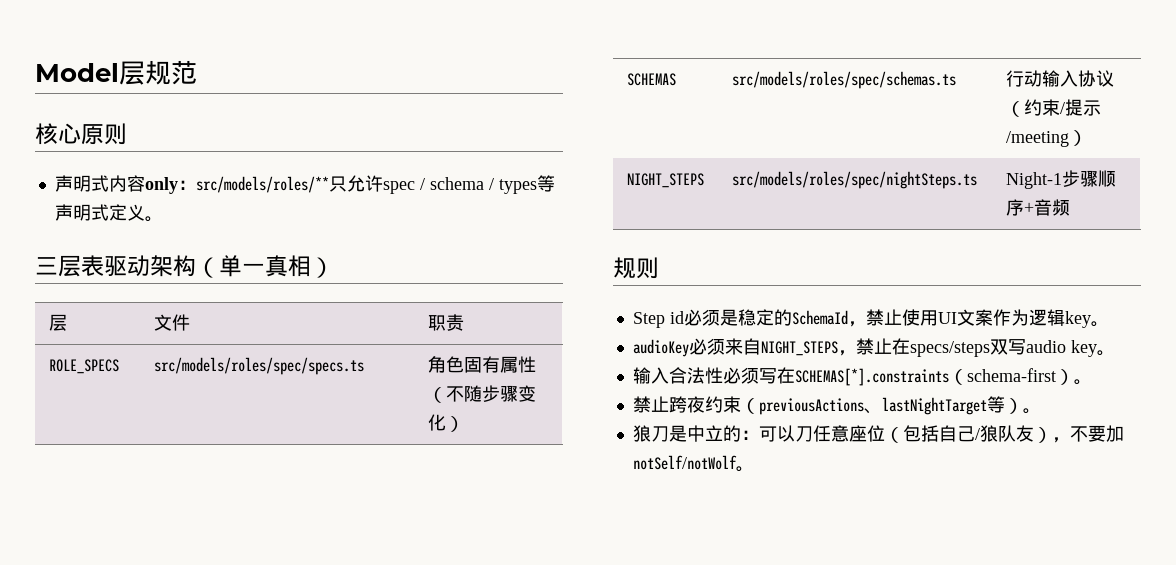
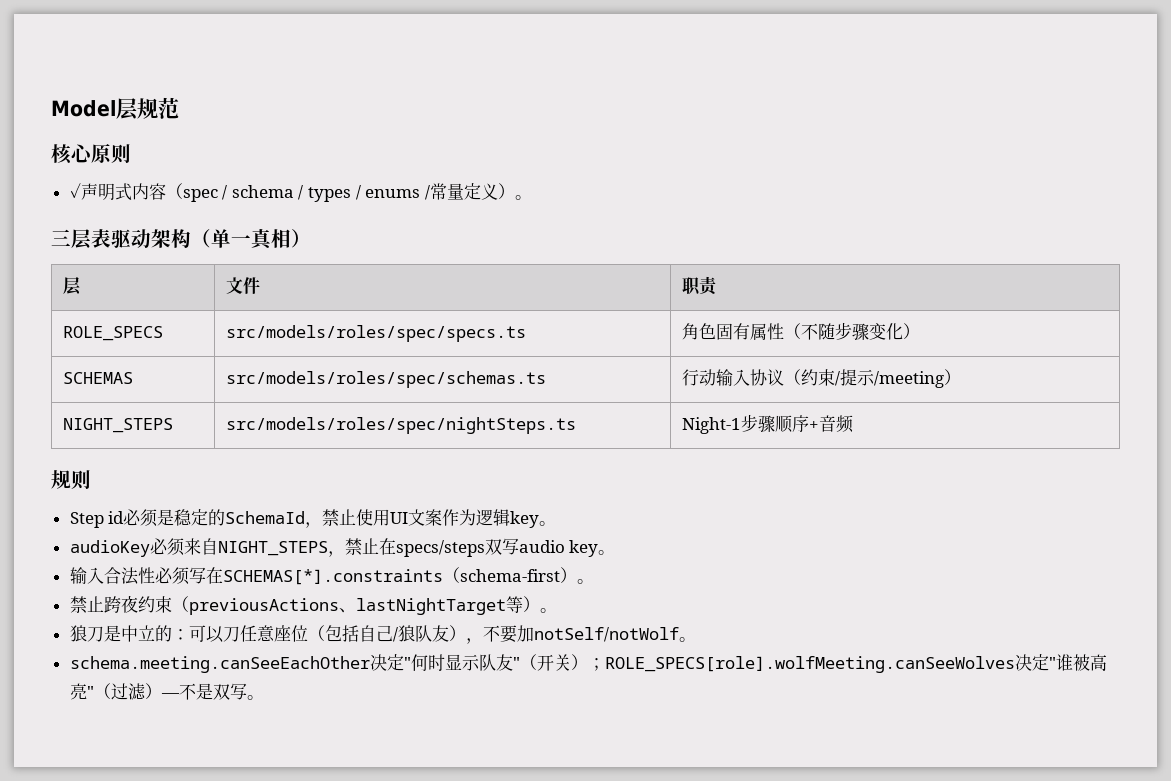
- 声明式内容only：src/models/roles/**只允许spec / schema / types等声明式定义。
+ ✓声明式内容（spec / schema / types / enums /常量定义）。
+ schema.meeting.canSeeEachOther决定"何时显示队友"（开关）；ROLE_SPECS[role].wolfMeeting.canSeeWolves决定"谁被高亮"（过滤）—不是双写。

